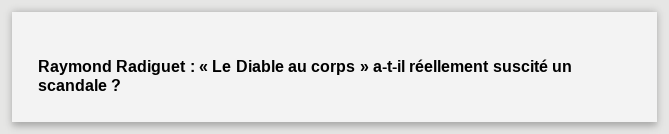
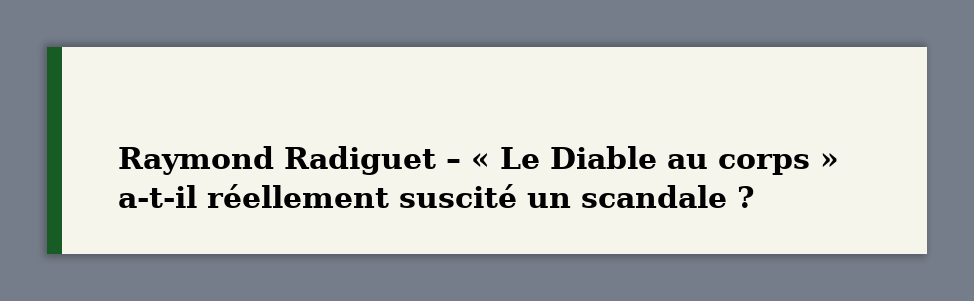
- Raymond Radiguet : « Le Diable au corps » a-t-il réellement suscité un scandale ?
+ Raymond Radiguet – « Le Diable au corps » a-t-il réellement suscité un scandale ?

